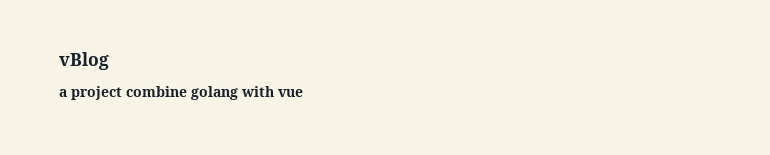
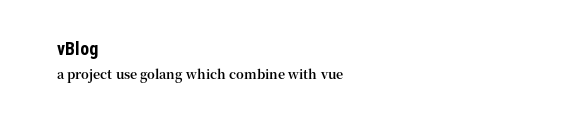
- a project combine golang with vue
+ a project use golang which combine with vue

